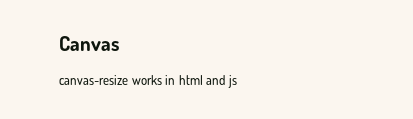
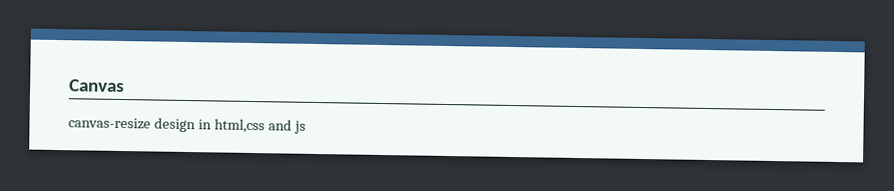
- canvas-resize works in html and js
+ canvas-resize design in html,css and js

